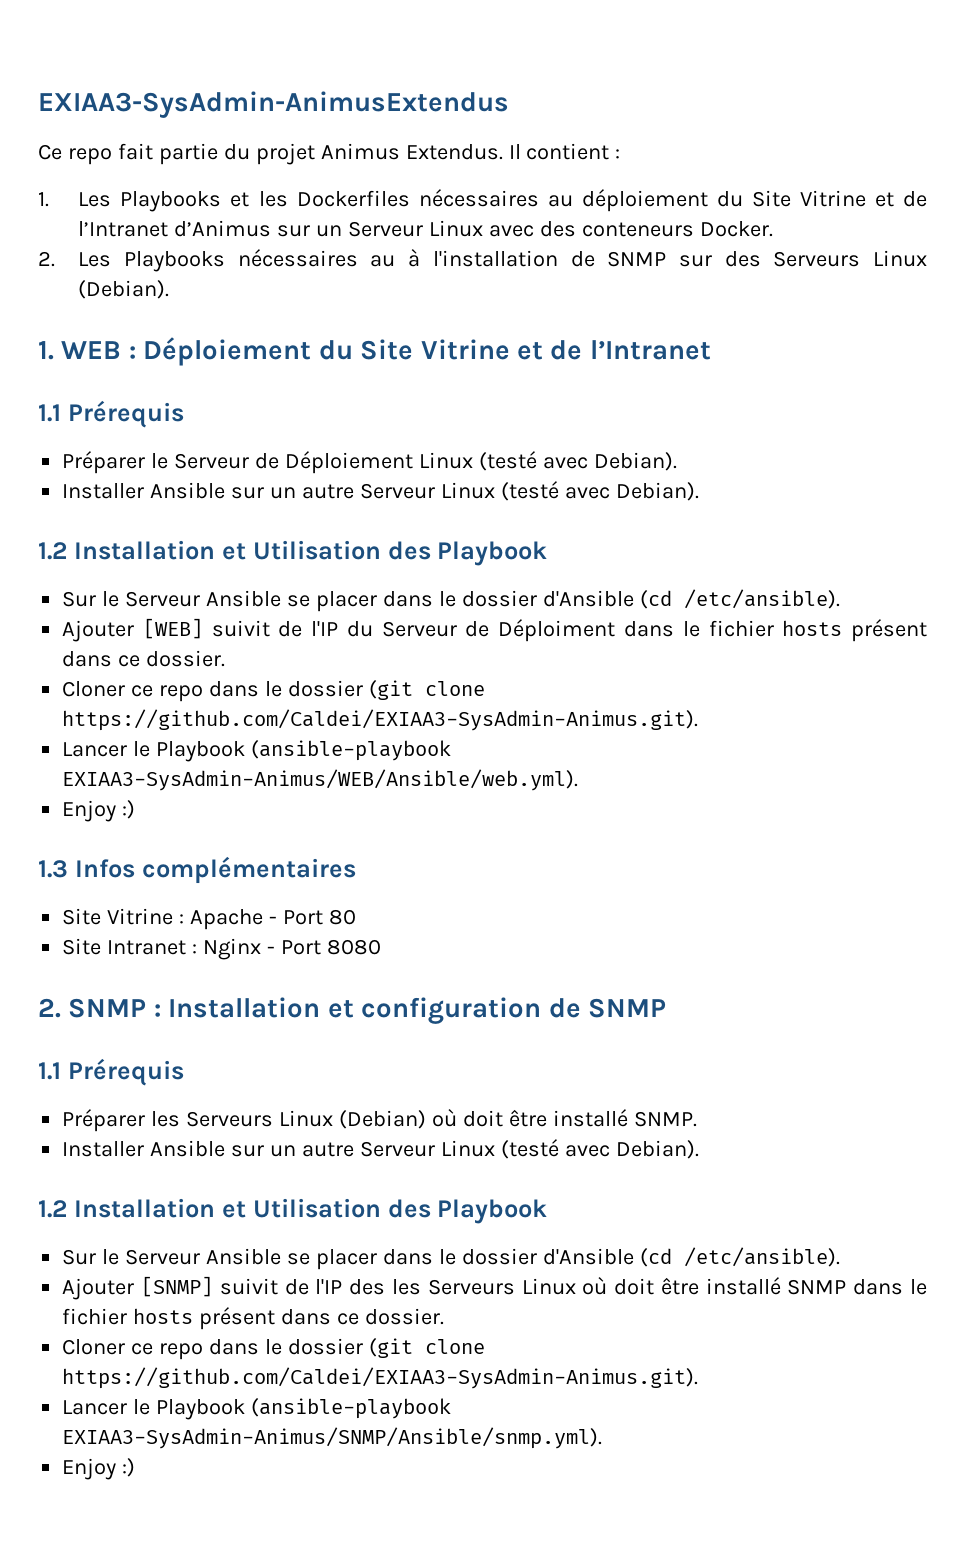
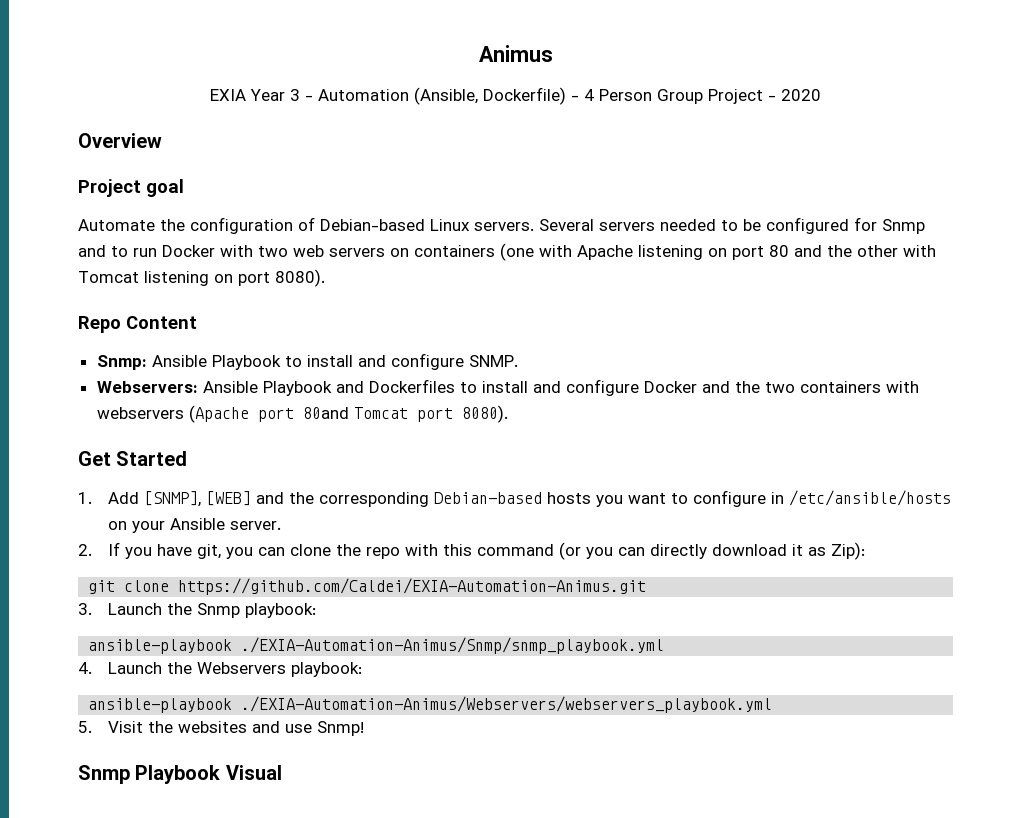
- EXIAA3-SysAdmin-AnimusExtendus
- Ce repo fait partie du projet Animus Extendus. Il contient :
- 1. Les Playbooks et les Dockerfiles nécessaires au déploiement du Site Vitrine et de l’Intranet d’Animus sur un Serveur Linux avec des conteneurs Docker.
- 2. Les Playbooks nécessaires au à l'installation de SNMP sur des Serveurs Linux (Debian).
- 1. WEB : Déploiement du Site Vitrine et de l’Intranet
- 1.1 Prérequis
- Préparer le Serveur de Déploiement Linux (testé avec Debian).
- Installer Ansible sur un autre Serveur Linux (testé avec Debian).
- 1.2 Installation et Utilisation des Playbook
- Sur le Serveur Ansible se placer dans le dossier d'Ansible (cd /etc/ansible).
- Ajouter [WEB] suivit de l'IP du Serveur de Déploiment dans le fichier hosts présent dans ce dossier.
- Cloner ce repo dans le dossier (git clone https://github.com/Caldei/EXIAA3-SysAdmin-Animus.git).
- Lancer le Playbook (ansible-playbook EXIAA3-SysAdmin-Animus/WEB/Ansible/web.yml).
- Enjoy :)
- 1.3 Infos complémentaires
- Site Vitrine : Apache - Port 80
- Site Intranet : Nginx - Port 8080
- 2. SNMP : Installation et configuration de SNMP
- 1.1 Prérequis
- Préparer les Serveurs Linux (Debian) où doit être installé SNMP.
- Installer Ansible sur un autre Serveur Linux (testé avec Debian).
- 1.2 Installation et Utilisation des Playbook
- Sur le Serveur Ansible se placer dans le dossier d'Ansible (cd /etc/ansible).
- Ajouter [SNMP] suivit de l'IP des les Serveurs Linux où doit être installé SNMP dans le fichier hosts présent dans ce dossier.
- Cloner ce repo dans le dossier (git clone https://github.com/Caldei/EXIAA3-SysAdmin-Animus.git).
- Lancer le Playbook (ansible-playbook EXIAA3-SysAdmin-Animus/SNMP/Ansible/snmp.yml).
- Enjoy :)
+ Animus
+ EXIA Year 3 - Automation (Ansible, Dockerfile) - 4 Person Group Project - 2020
+ Overview
+ Project goal
+ Automate the configuration of Debian-based Linux servers. Several servers needed to be configured for Snmp and to run Docker with two web servers on containers (one with Apache listening on port 80 and the other with Tomcat listening on port 8080).
+ Repo Content
+ Snmp: Ansible Playbook to install and configure SNMP.
+ Webservers: Ansible Playbook and Dockerfiles to install and configure Docker and the two containers with webservers (Apache port 80and Tomcat port 8080).
+ Get Started
+ 1. Add [SNMP], [WEB] and the corresponding Debian-based hosts you want to configure in /etc/ansible/hosts on your Ansible server.
+ 2. If you have git, you can clone the repo with this command (or you can directly download it as Zip):
+ git clone https://github.com/Caldei/EXIA-Automation-Animus.git
+ 3. Launch the Snmp playbook:
+ ansible-playbook ./EXIA-Automation-Animus/Snmp/snmp_playbook.yml
+ 4. Launch the Webservers playbook:
+ ansible-playbook ./EXIA-Automation-Animus/Webservers/webservers_playbook.yml
+ 5. Visit the websites and use Snmp!
+ Snmp Playbook Visual

